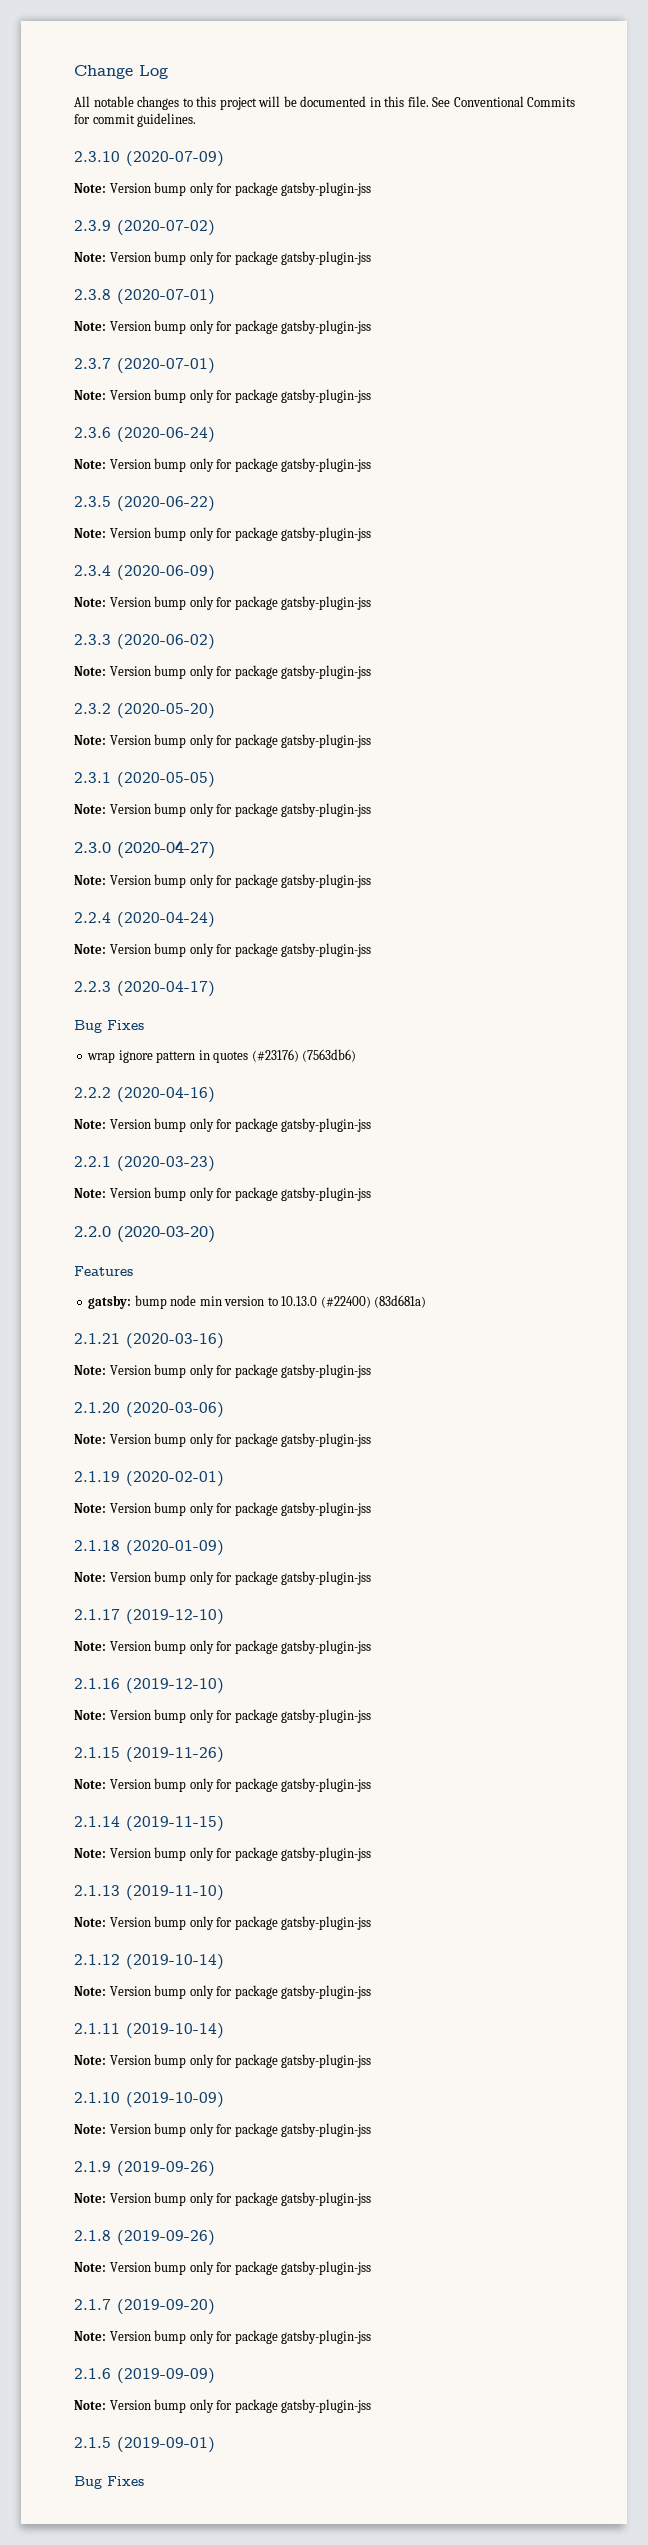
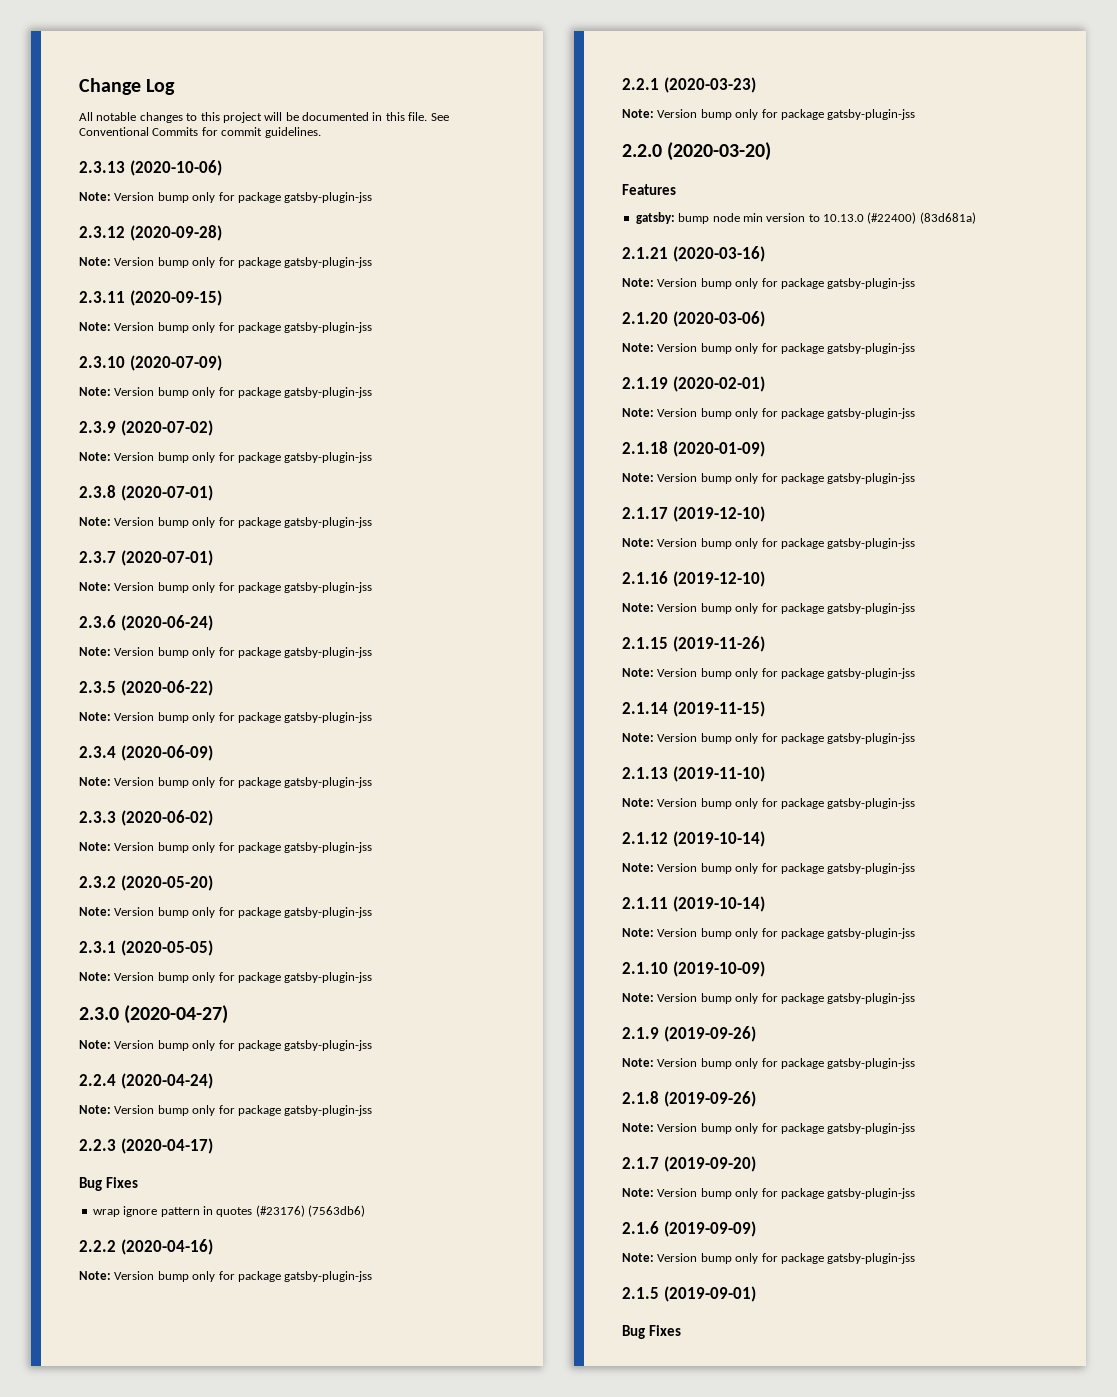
+ 2.3.13 (2020-10-06)
+ Note: Version bump only for package gatsby-plugin-jss
+ 2.3.12 (2020-09-28)
+ Note: Version bump only for package gatsby-plugin-jss
+ 2.3.11 (2020-09-15)
+ Note: Version bump only for package gatsby-plugin-jss

